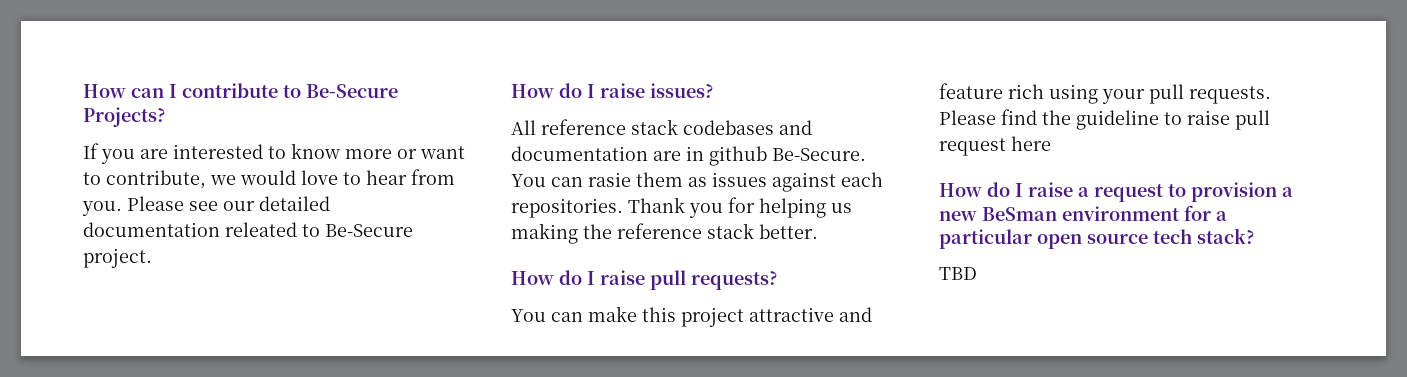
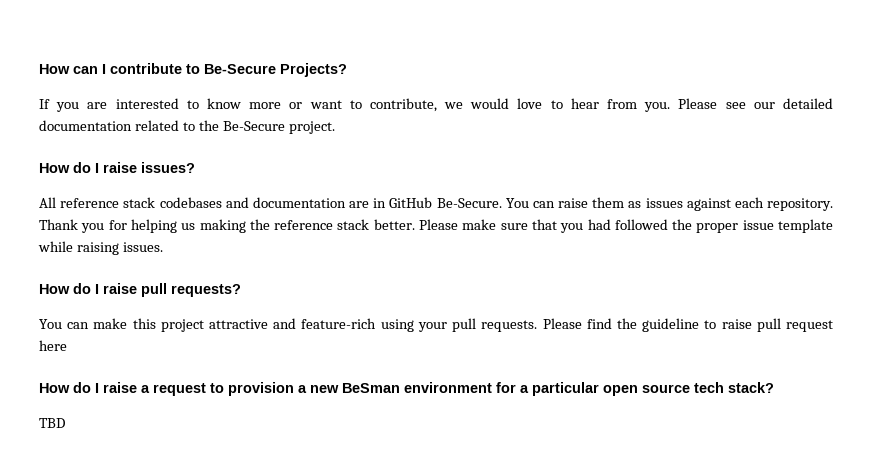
- Please see our detailed documentation releated to Be-Secure project.
+ Please see our detailed documentation related to the Be-Secure project.
- All reference stack codebases and documentation are in github Be-Secure.
+ All reference stack codebases and documentation are in GitHub Be-Secure.
- You can rasie them as issues against each repositories.
+ You can raise them as issues against each repository.
+ Please make sure that you had followed the proper issue template while raising issues.
- You can make this project attractive and feature rich using your pull requests.
+ You can make this project attractive and feature-rich using your pull requests.

